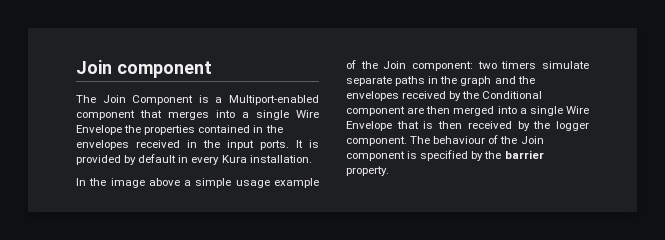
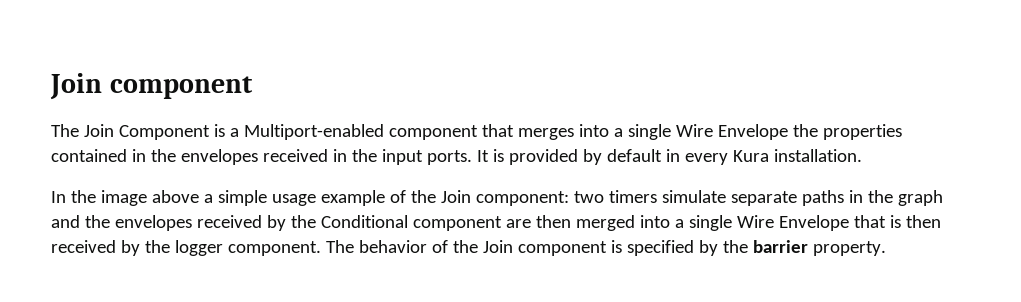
- The behaviour of the Join component is specified by the barrier property.
+ The behavior of the Join component is specified by the barrier property.

